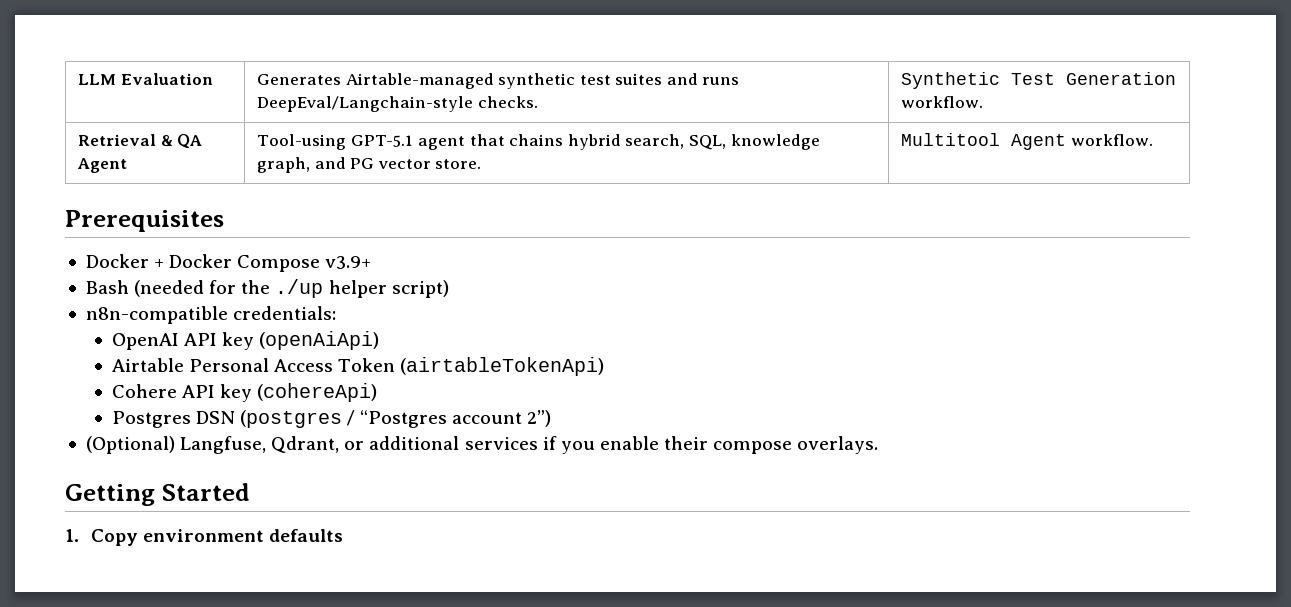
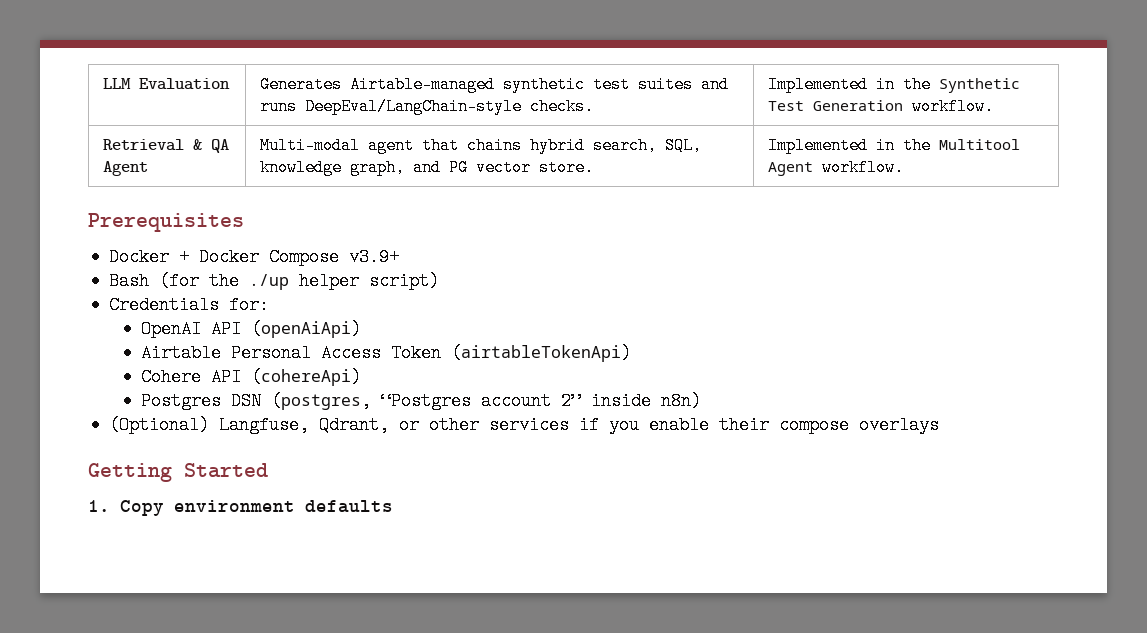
- LLM Evaluation | Generates Airtable-managed synthetic test suites and runs DeepEval/Langchain-style checks. | Synthetic Test Generation workflow.
+ LLM Evaluation | Generates Airtable-managed synthetic test suites and runs DeepEval/LangChain-style checks. | Implemented in the Synthetic Test Generation workflow.
- Retrieval & QA Agent | Tool-using GPT-5.1 agent that chains hybrid search, SQL, knowledge graph, and PG vector store. | Multitool Agent workflow.
+ Retrieval & QA Agent | Multi-modal agent that chains hybrid search, SQL, knowledge graph, and PG vector store. | Implemented in the Multitool Agent workflow.
- Bash (needed for the ./up helper script)
+ Bash (for the ./up helper script)
- n8n-compatible credentials:
+ Credentials for:
- OpenAI API key (openAiApi)
+ OpenAI API (openAiApi)
- Cohere API key (cohereApi)
+ Cohere API (cohereApi)
- Postgres DSN (postgres / “Postgres account 2”)
+ Postgres DSN (postgres, “Postgres account 2” inside n8n)
- (Optional) Langfuse, Qdrant, or additional services if you enable their compose overlays.
+ (Optional) Langfuse, Qdrant, or other services if you enable their compose overlays

